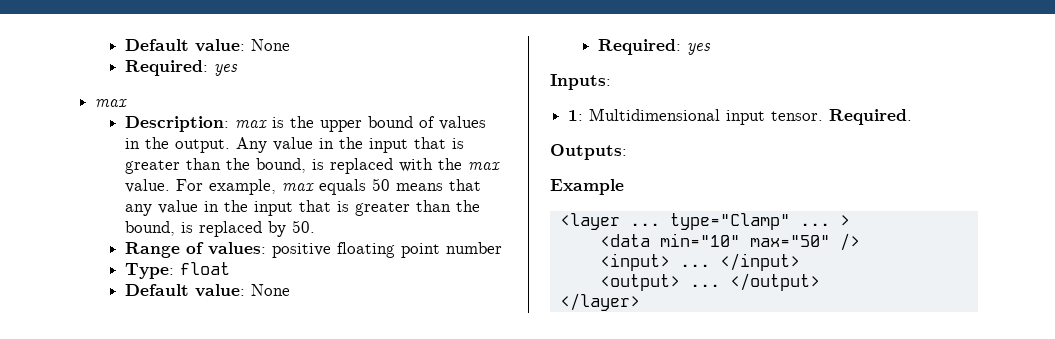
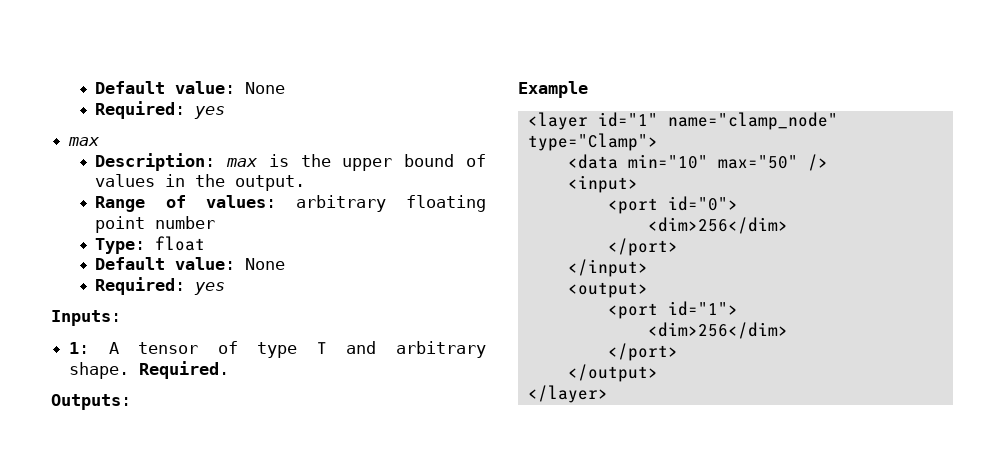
- Any value in the input that is greater than the bound, is replaced with the max value. For example, max equals 50 means that any value in the input that is greater than the bound, is replaced by 50.
- Range of values: positive floating point number
+ Range of values: arbitrary floating point number
- 1: Multidimensional input tensor.
+ 1: A tensor of type T and arbitrary shape.
- <layer ... type="Clamp" ... >
+ <layer id="1" name="clamp_node" type="Clamp">
- <input> ... </input>
- <output> ... </output>
+ <input>
+ <port id="0">
+ <dim>256</dim>
+ </port>
+ </input>
+ <output>
+ <port id="1">
+ <dim>256</dim>
+ </port>
+ </output>

